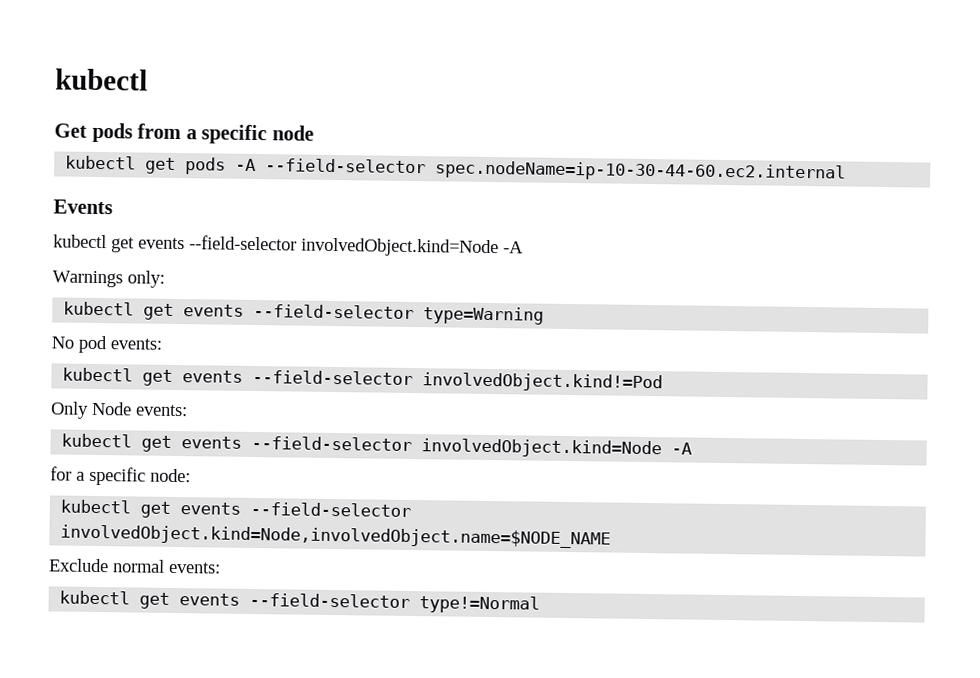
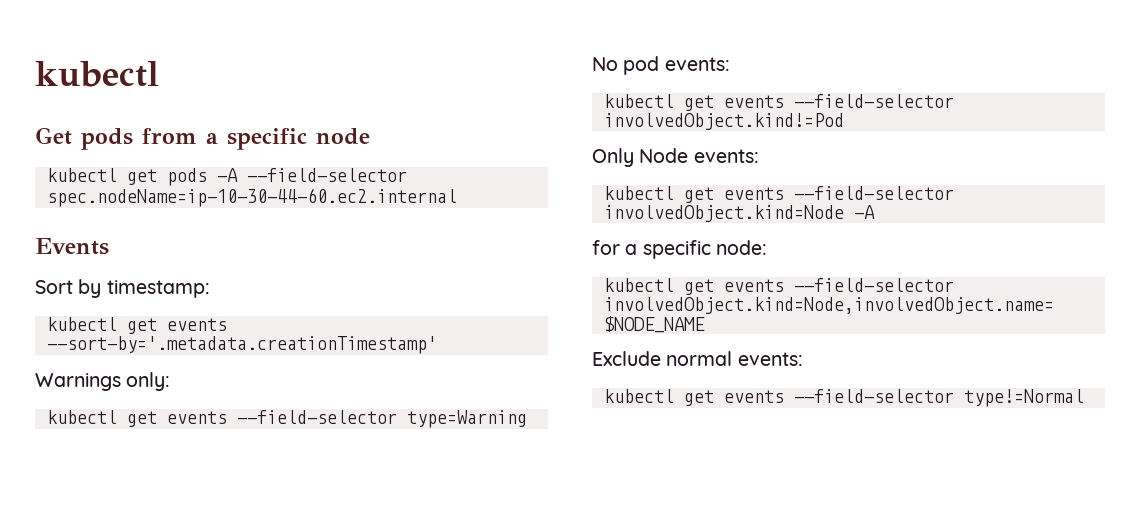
  Events
- kubectl get events --field-selector involvedObject.kind=Node -A
+ Sort by timestamp:
+ kubectl get events --sort-by='.metadata.creationTimestamp'

